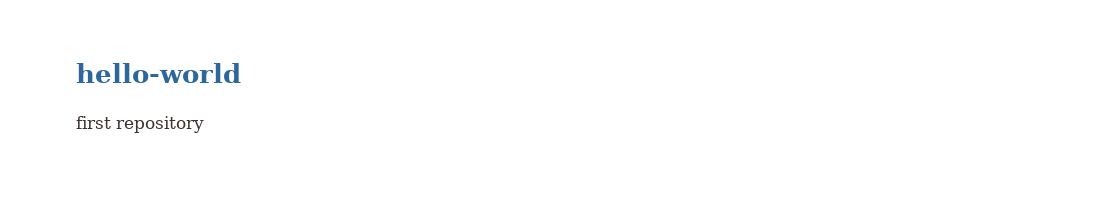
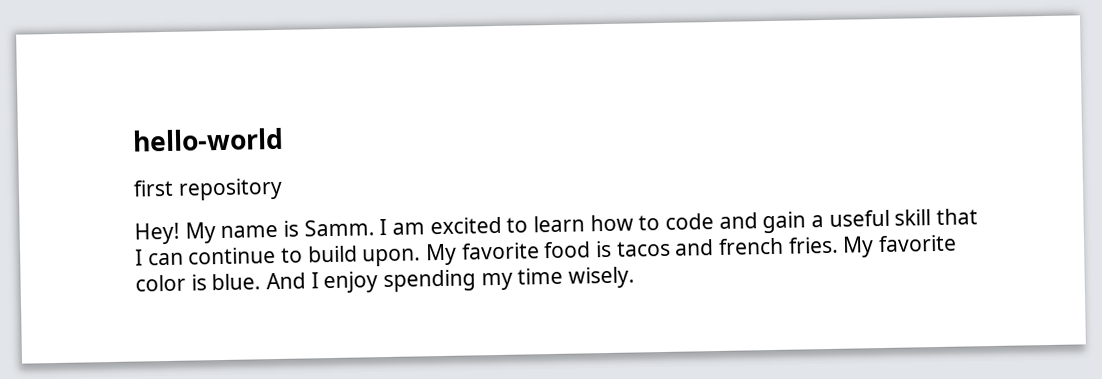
+ Hey! My name is Samm. I am excited to learn how to code and gain a useful skill that I can continue to build upon. My favorite food is tacos and french fries. My favorite color is blue. And I enjoy spending my time wisely.

